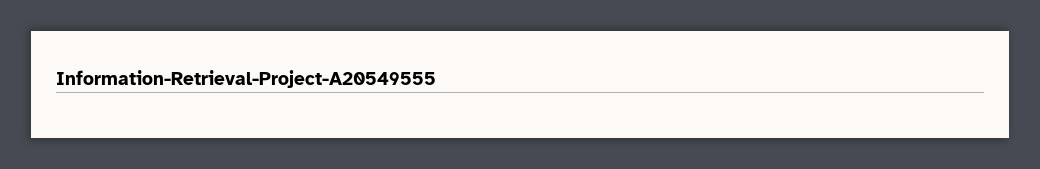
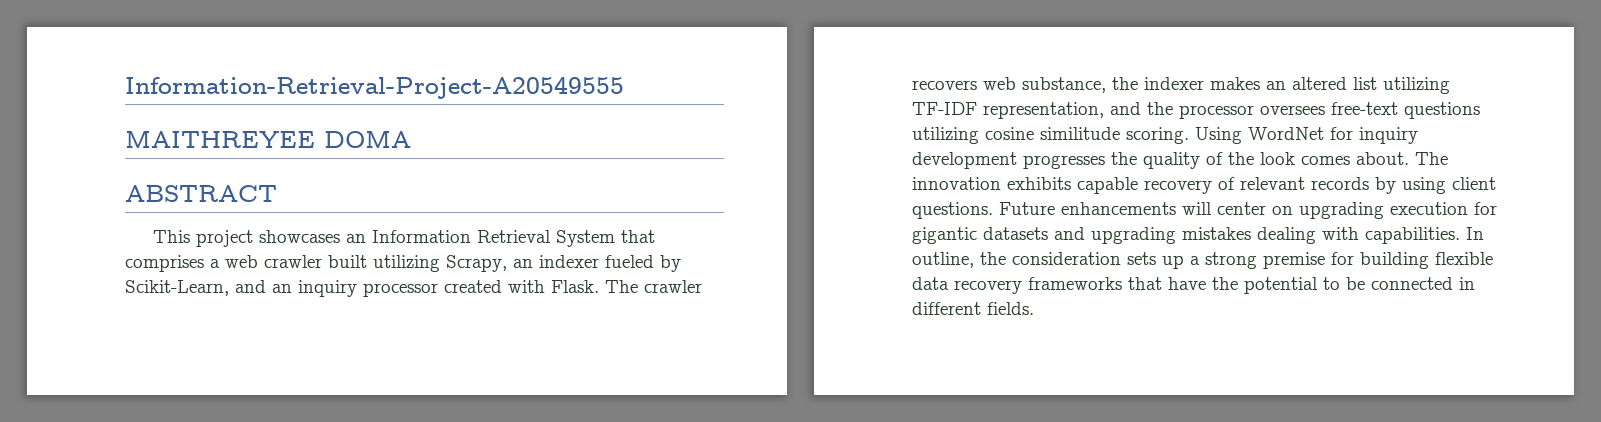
+ MAITHREYEE DOMA
+ ABSTRACT
+ This project showcases an Information Retrieval System that comprises a web crawler built utilizing Scrapy, an indexer fueled by Scikit-Learn, and an inquiry processor created with Flask. The crawler recovers web substance, the indexer makes an altered list utilizing TF-IDF representation, and the processor oversees free-text questions utilizing cosine similitude scoring. Using WordNet for inquiry development progresses the quality of the look comes about. The innovation exhibits capable recovery of relevant records by using client questions. Future enhancements will center on upgrading execution for gigantic datasets and upgrading mistakes dealing with capabilities. In outline, the consideration sets up a strong premise for building flexible data recovery frameworks that have the potential to be connected in different fields.

